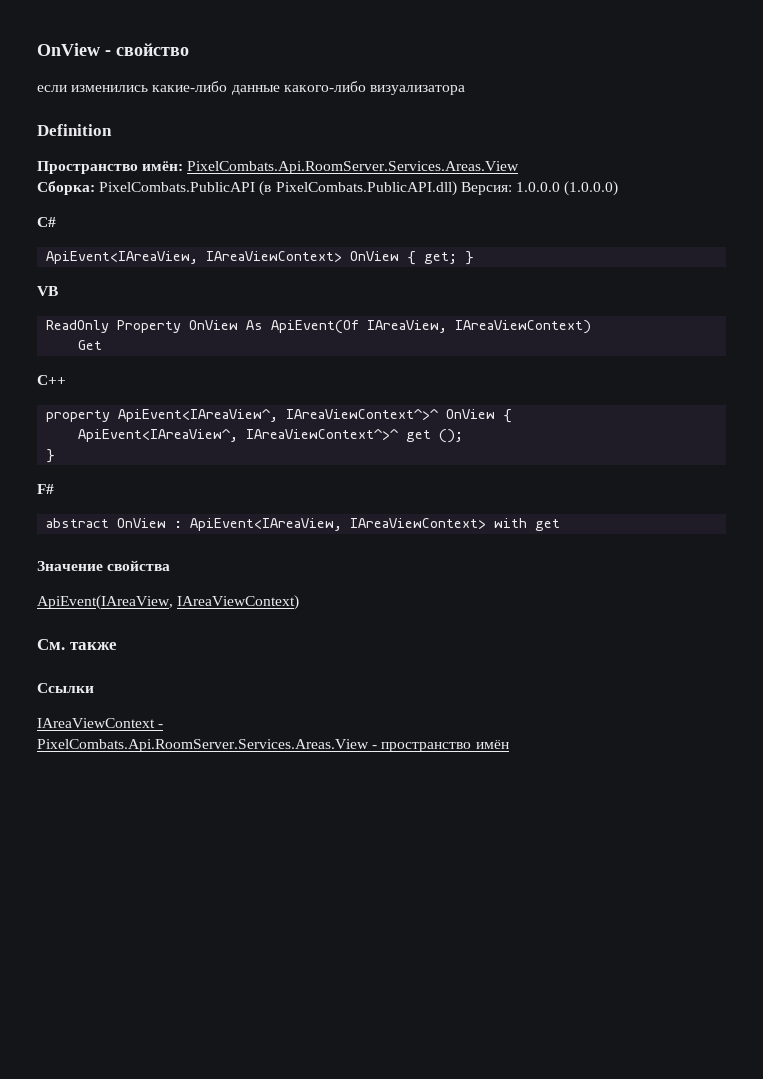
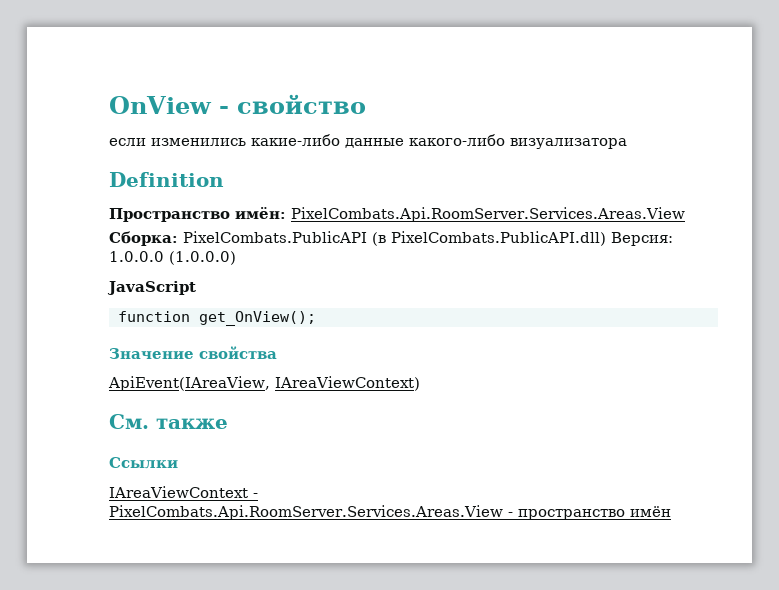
- C#
- ApiEvent<IAreaView, IAreaViewContext> OnView { get; }
- VB
- ReadOnly Property OnView As ApiEvent(Of IAreaView, IAreaViewContext)
- Get
- C++
- property ApiEvent<IAreaView^, IAreaViewContext^>^ OnView {
- ApiEvent<IAreaView^, IAreaViewContext^>^ get ();
- }
- F#
- abstract OnView : ApiEvent<IAreaView, IAreaViewContext> with get
+ JavaScript
+ function get_OnView();

